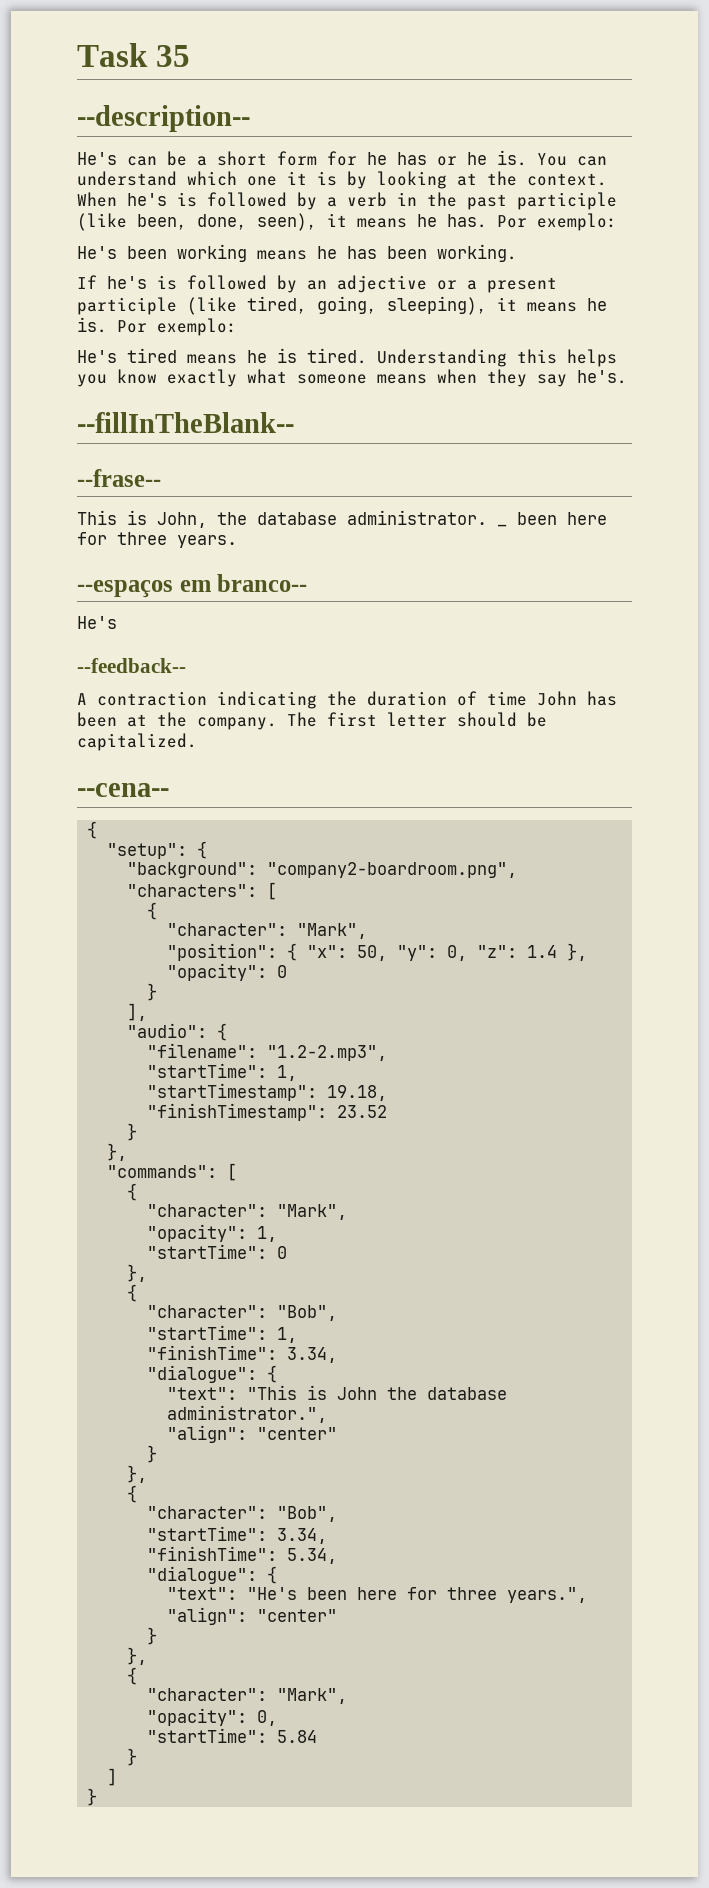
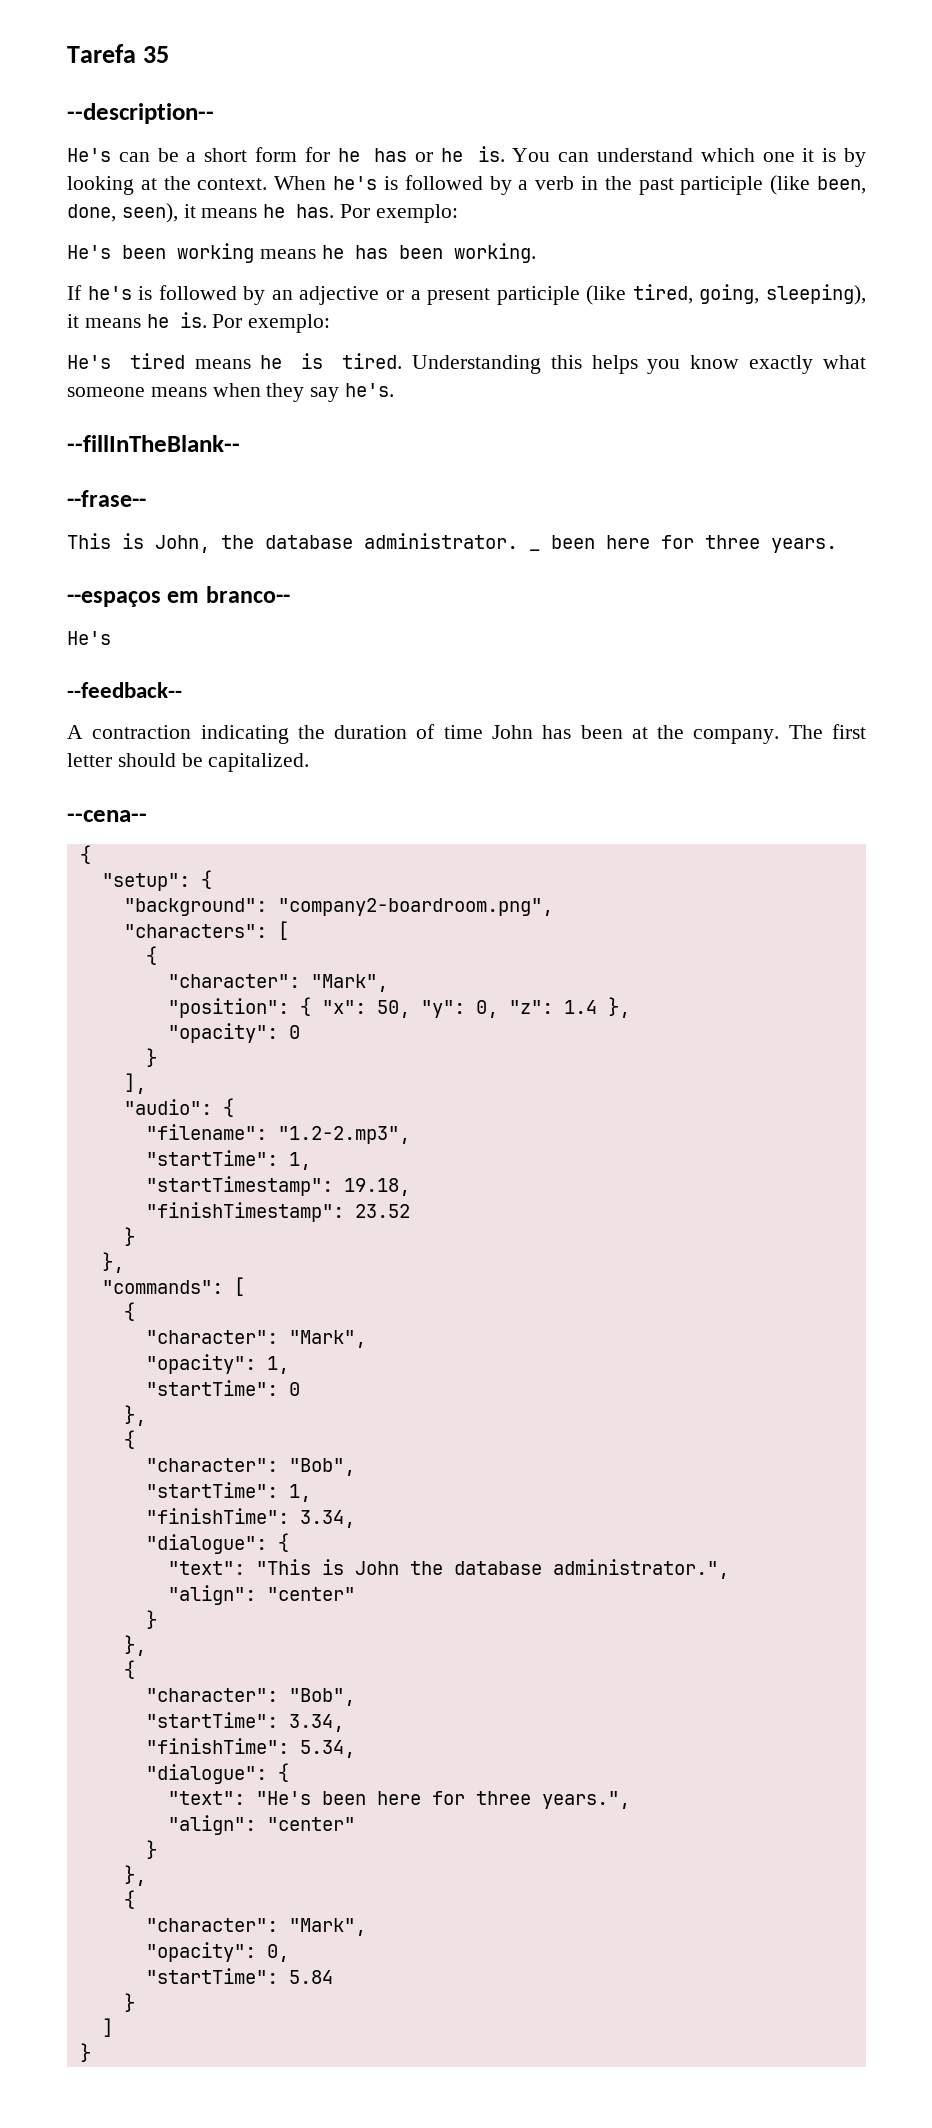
- Task 35
+ Tarefa 35

